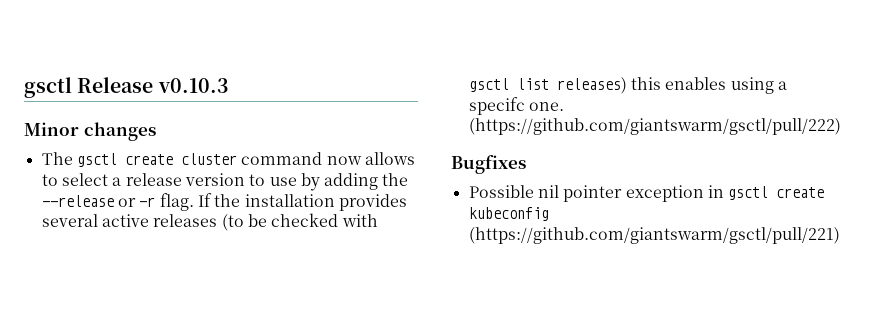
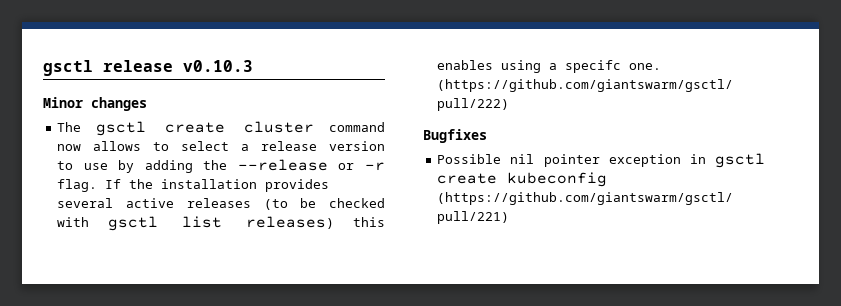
- gsctl Release v0.10.3
+ gsctl release v0.10.3

